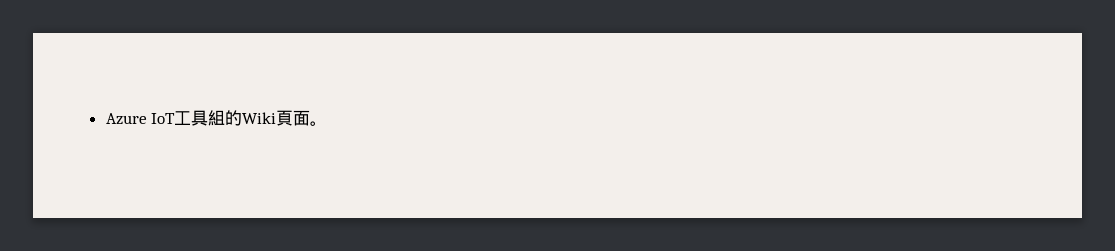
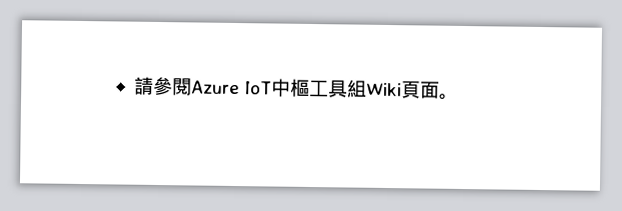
- Azure IoT工具組的Wiki頁面。
+ 請參閱Azure IoT中樞工具組Wiki頁面。

